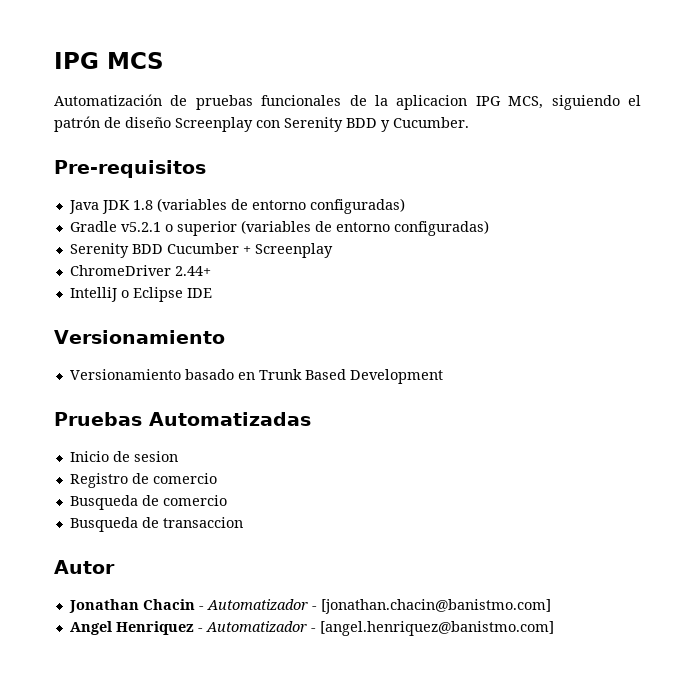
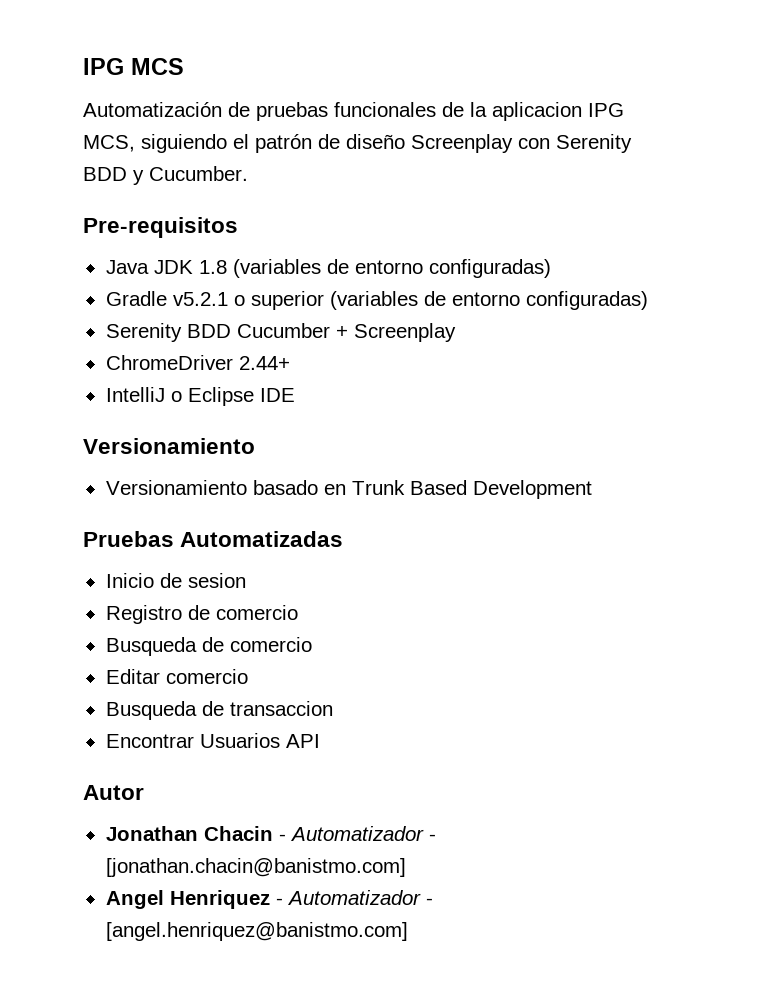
+ Editar comercio
+ Encontrar Usuarios API

